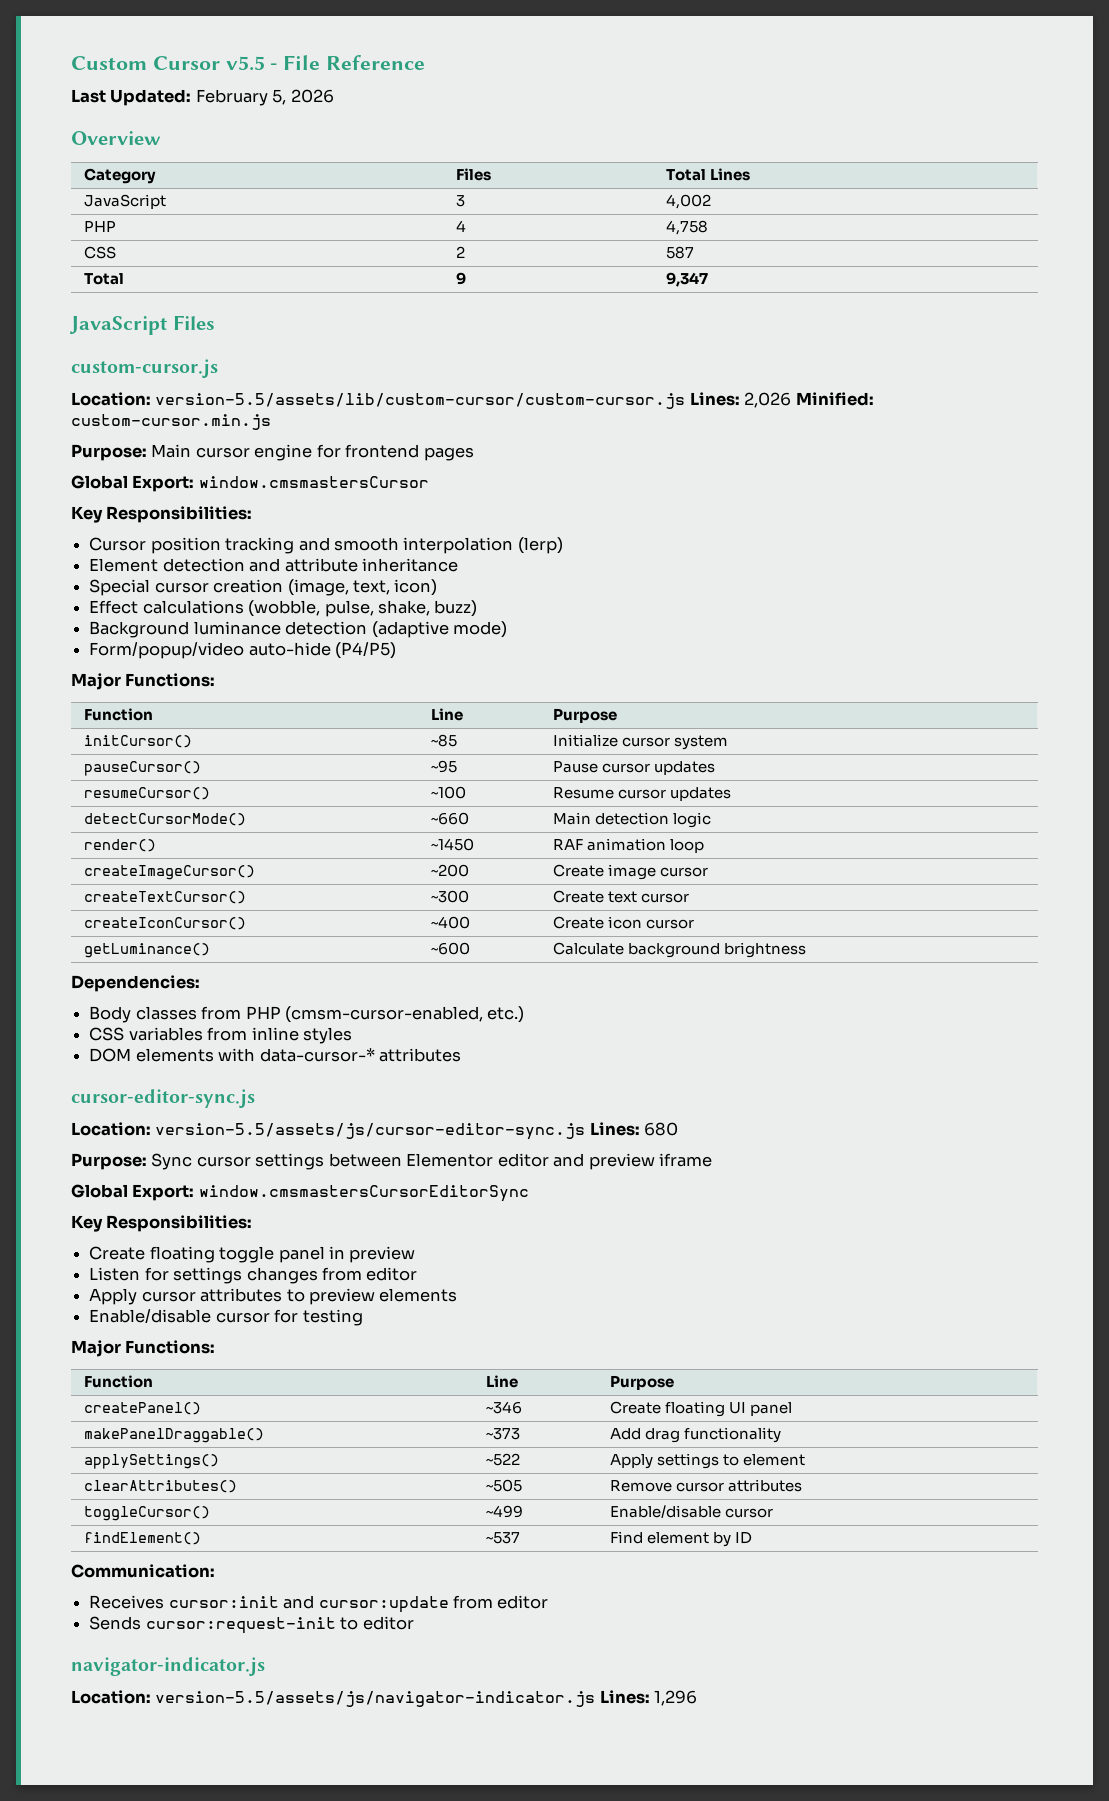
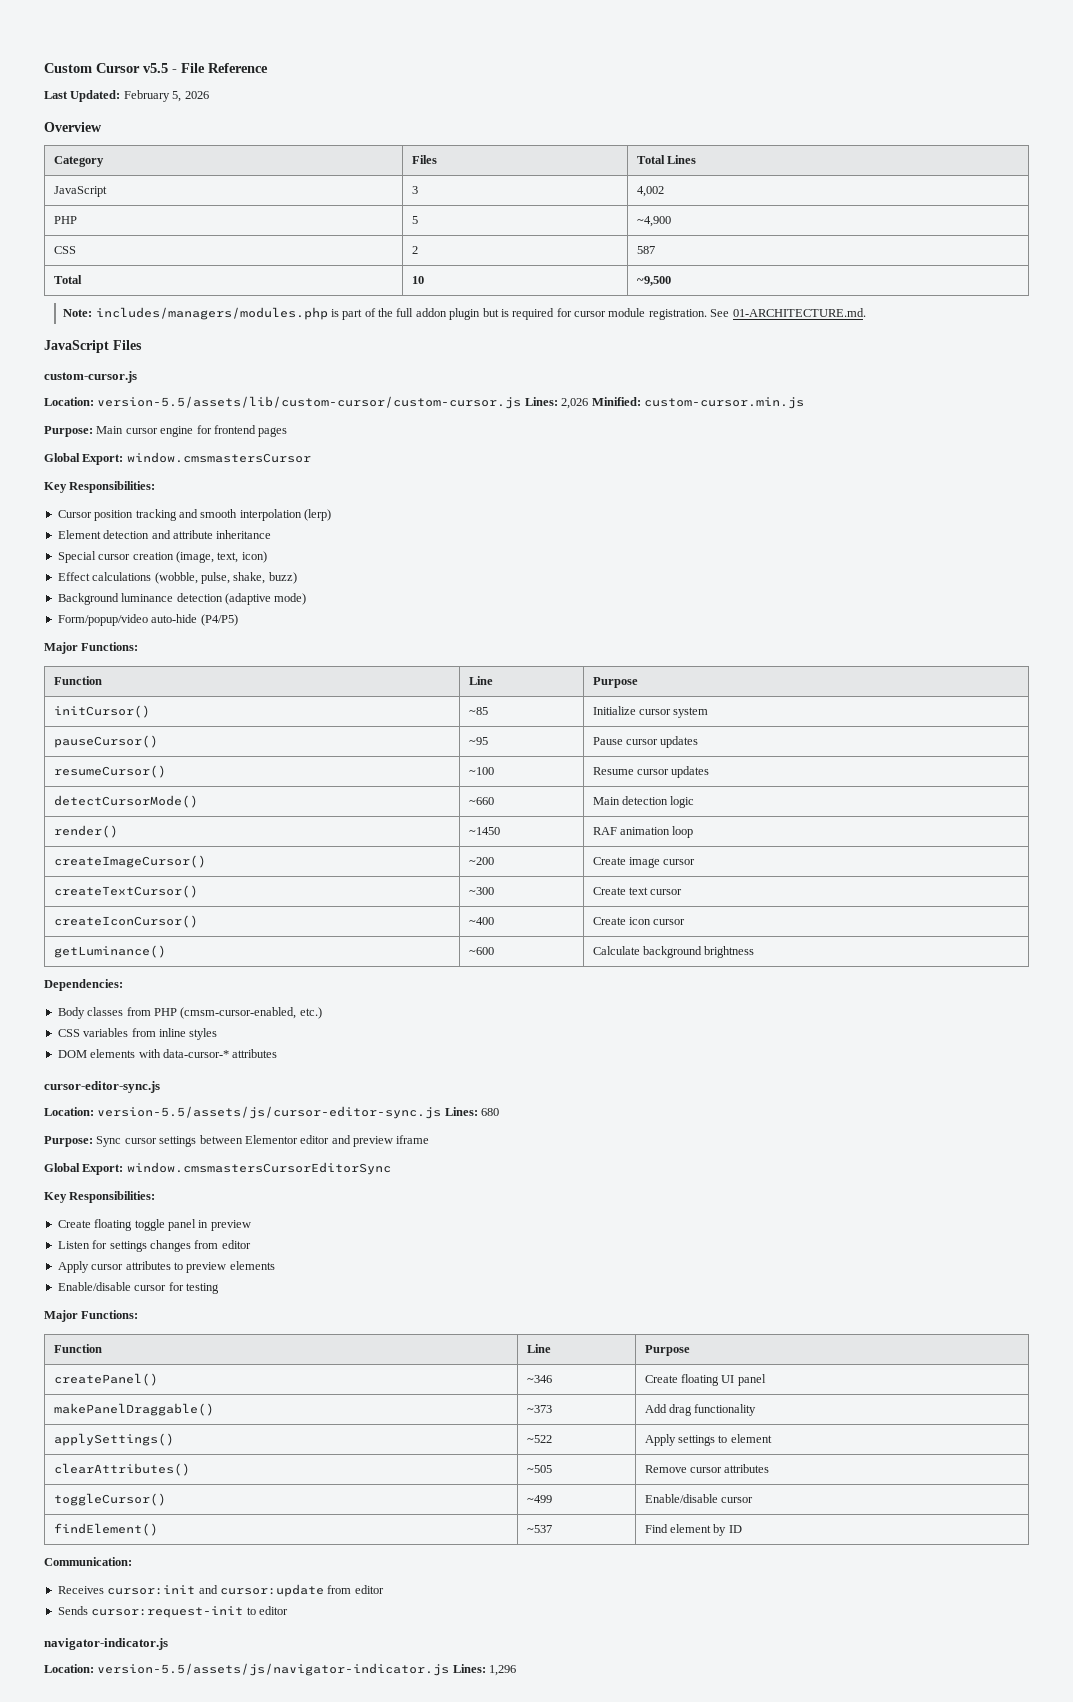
- PHP | 4 | 4,758
+ PHP | 5 | ~4,900
- Total | 9 | 9,347
+ Total | 10 | ~9,500
+ Note: includes/managers/modules.php is part of the full addon plugin but is required for cursor module registration. See 01-ARCHITECTURE.md.

